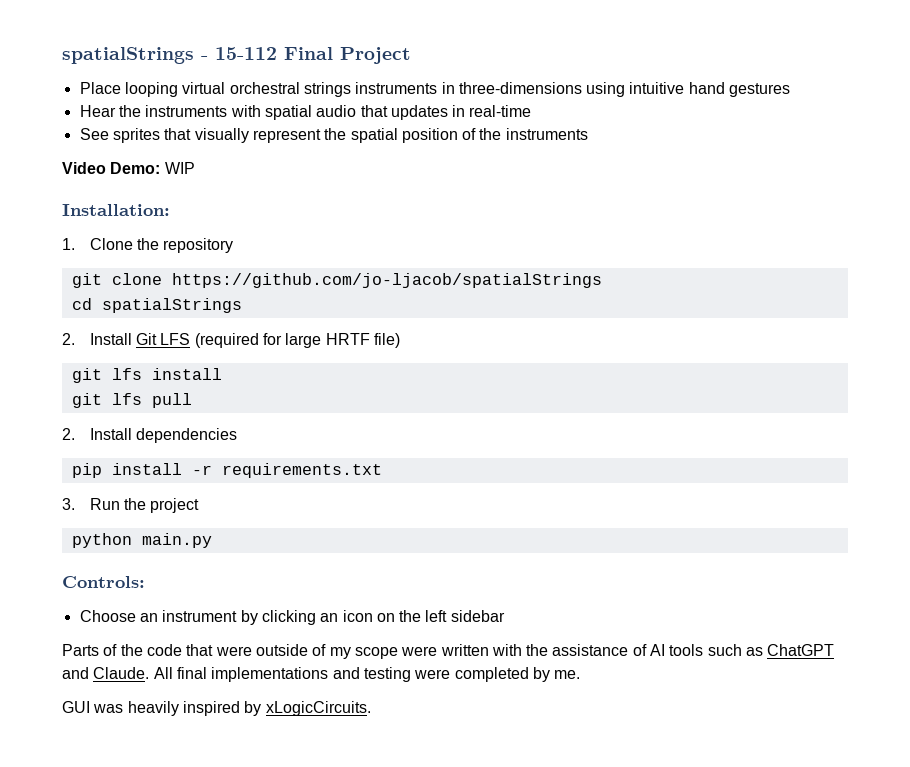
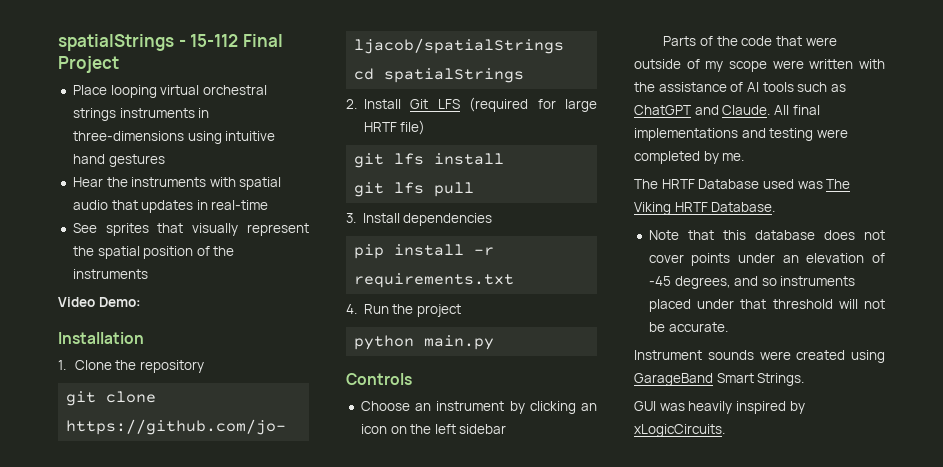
- Video Demo: WIP
- Installation:
+ Video Demo:
+ Installation
- 2. Install dependencies
+ 3. Install dependencies
- 3. Run the project
+ 4. Run the project
- Controls:
+ Controls
+ The HRTF Database used was The Viking HRTF Database.
+ Note that this database does not cover points under an elevation of -45 degrees, and so instruments placed under that threshold will not be accurate.
+ Instrument sounds were created using GarageBand Smart Strings.

